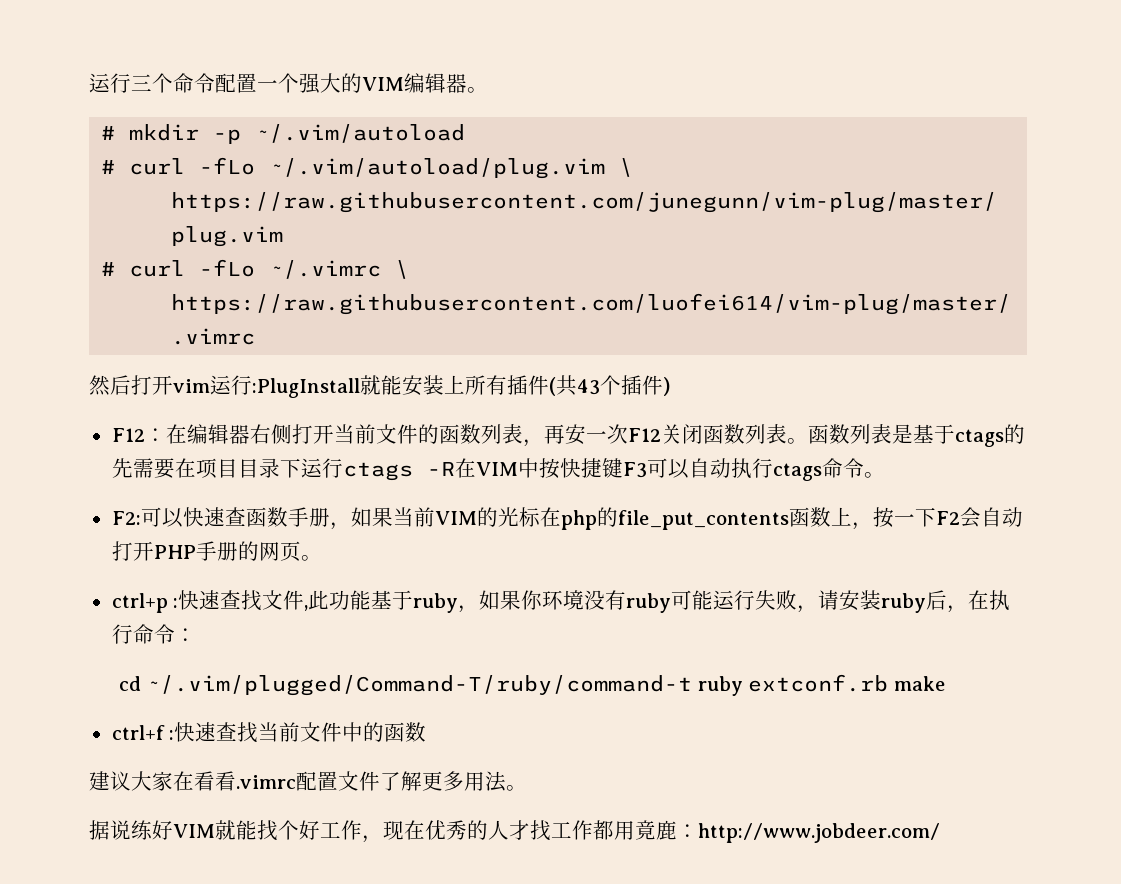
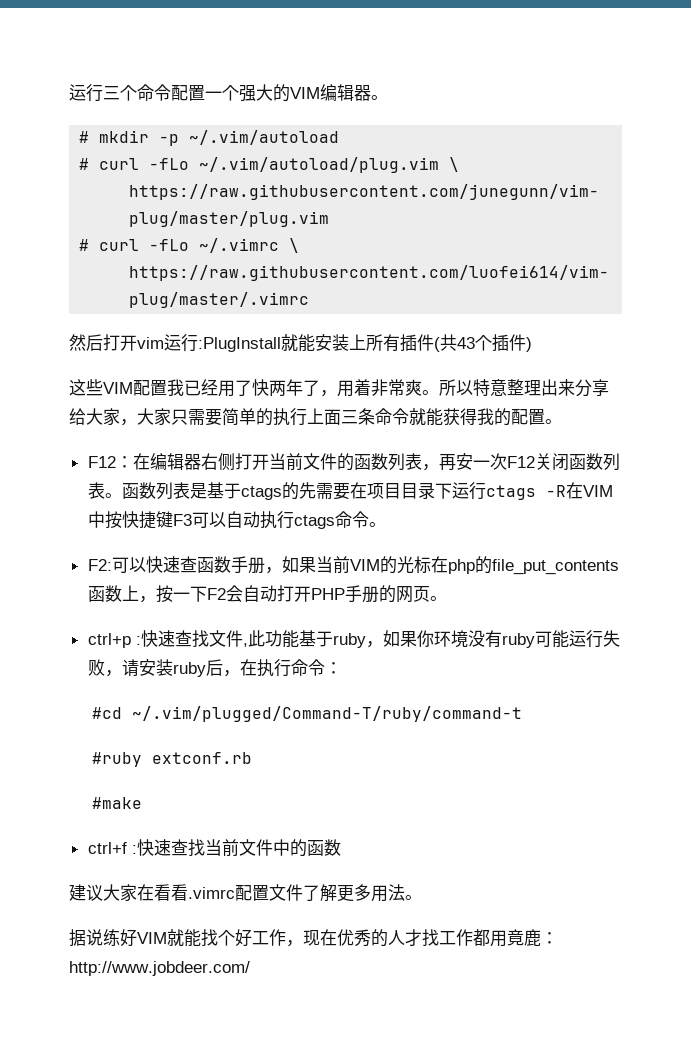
+ 这些VIM配置我已经用了快两年了，用着非常爽。所以特意整理出来分享给大家，大家只需要简单的执行上面三条命令就能获得我的配置。
- cd ~/.vim/plugged/Command-T/ruby/command-t ruby extconf.rb make
+ #cd ~/.vim/plugged/Command-T/ruby/command-t
+ #ruby extconf.rb
+ #make

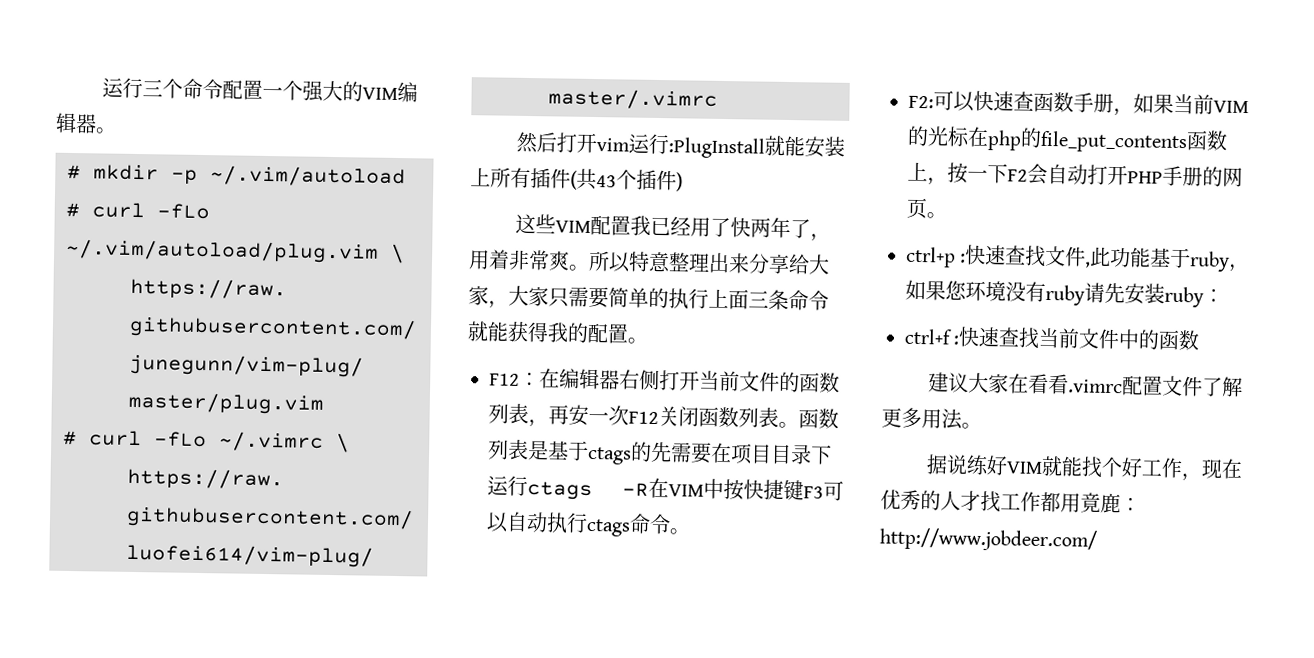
- ctrl+p :快速查找文件,此功能基于ruby，如果你环境没有ruby可能运行失败，请安装ruby后，在执行命令：
- #cd ~/.vim/plugged/Command-T/ruby/command-t
- #ruby extconf.rb
- #make
+ ctrl+p :快速查找文件,此功能基于ruby，如果您环境没有ruby请先安装ruby：

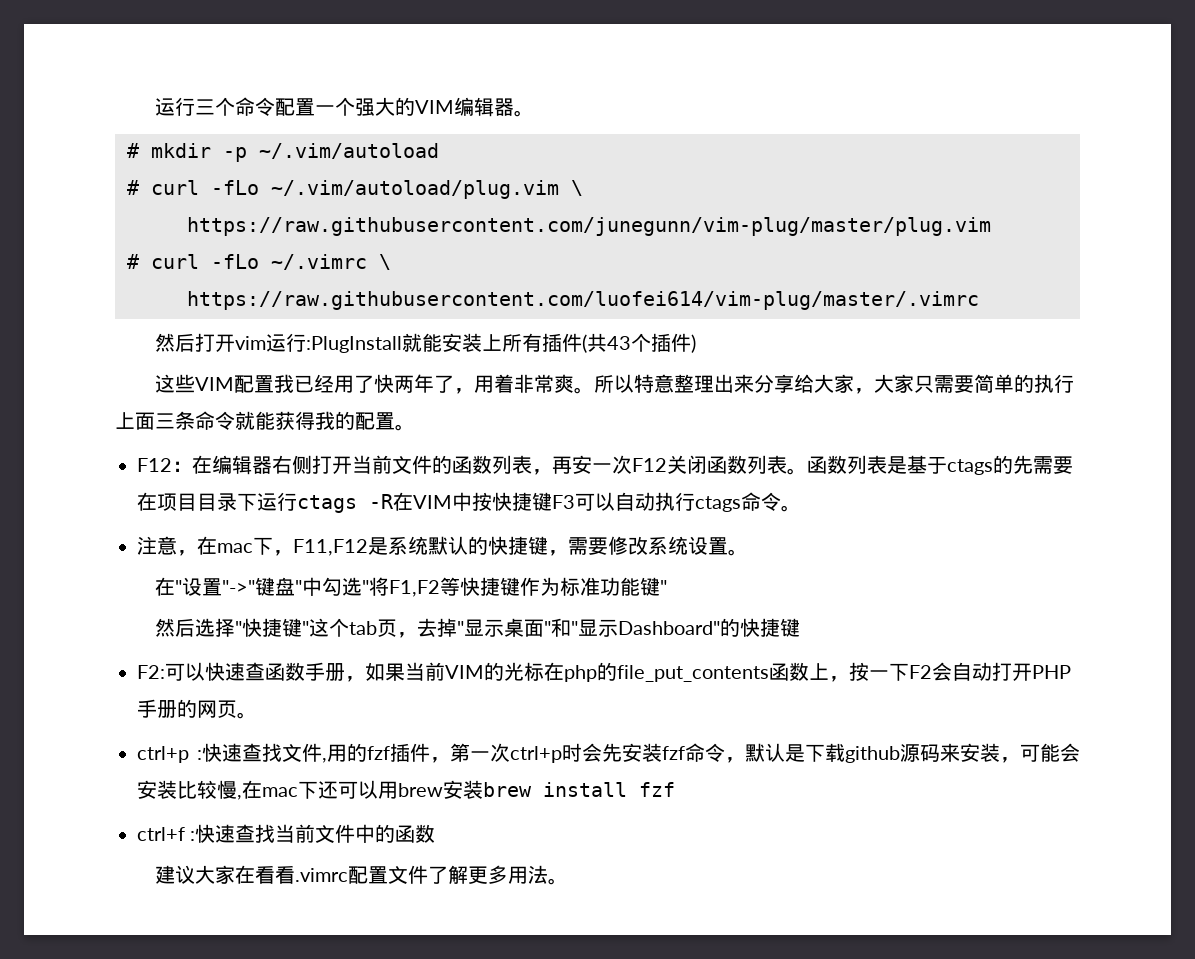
+ 注意，在mac下，F11,F12是系统默认的快捷键，需要修改系统设置。
+ 在"设置"->"键盘"中勾选"将F1,F2等快捷键作为标准功能键"
+ 然后选择"快捷键"这个tab页，去掉"显示桌面"和"显示Dashboard"的快捷键
- ctrl+p :快速查找文件,此功能基于ruby，如果您环境没有ruby请先安装ruby：
+ ctrl+p :快速查找文件,用的fzf插件，第一次ctrl+p时会先安装fzf命令，默认是下载github源码来安装，可能会安装比较慢,在mac下还可以用brew安装brew install fzf
- 据说练好VIM就能找个好工作，现在优秀的人才找工作都用竟鹿：http://www.jobdeer.com/

